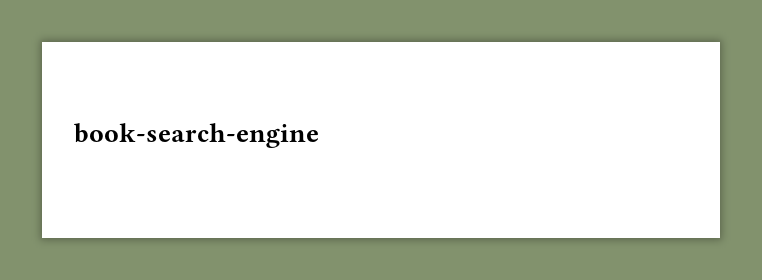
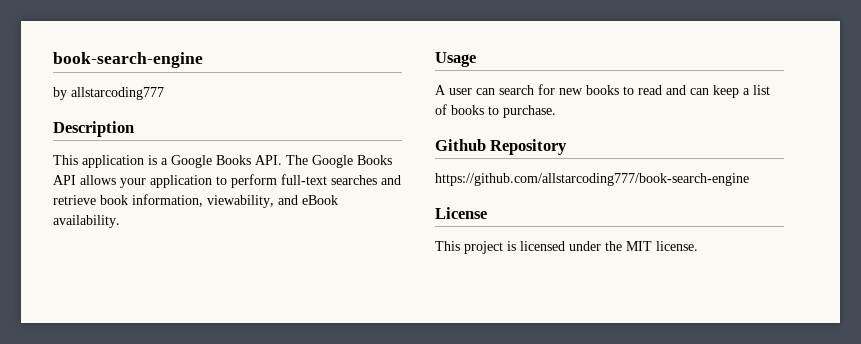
+ by allstarcoding777
+ Description
+ This application is a Google Books API. The Google Books API allows your application to perform full-text searches and retrieve book information, viewability, and eBook availability.
+ Usage
+ A user can search for new books to read and can keep a list of books to purchase.
+ Github Repository
+ https://github.com/allstarcoding777/book-search-engine
+ License
+ This project is licensed under the MIT license.

